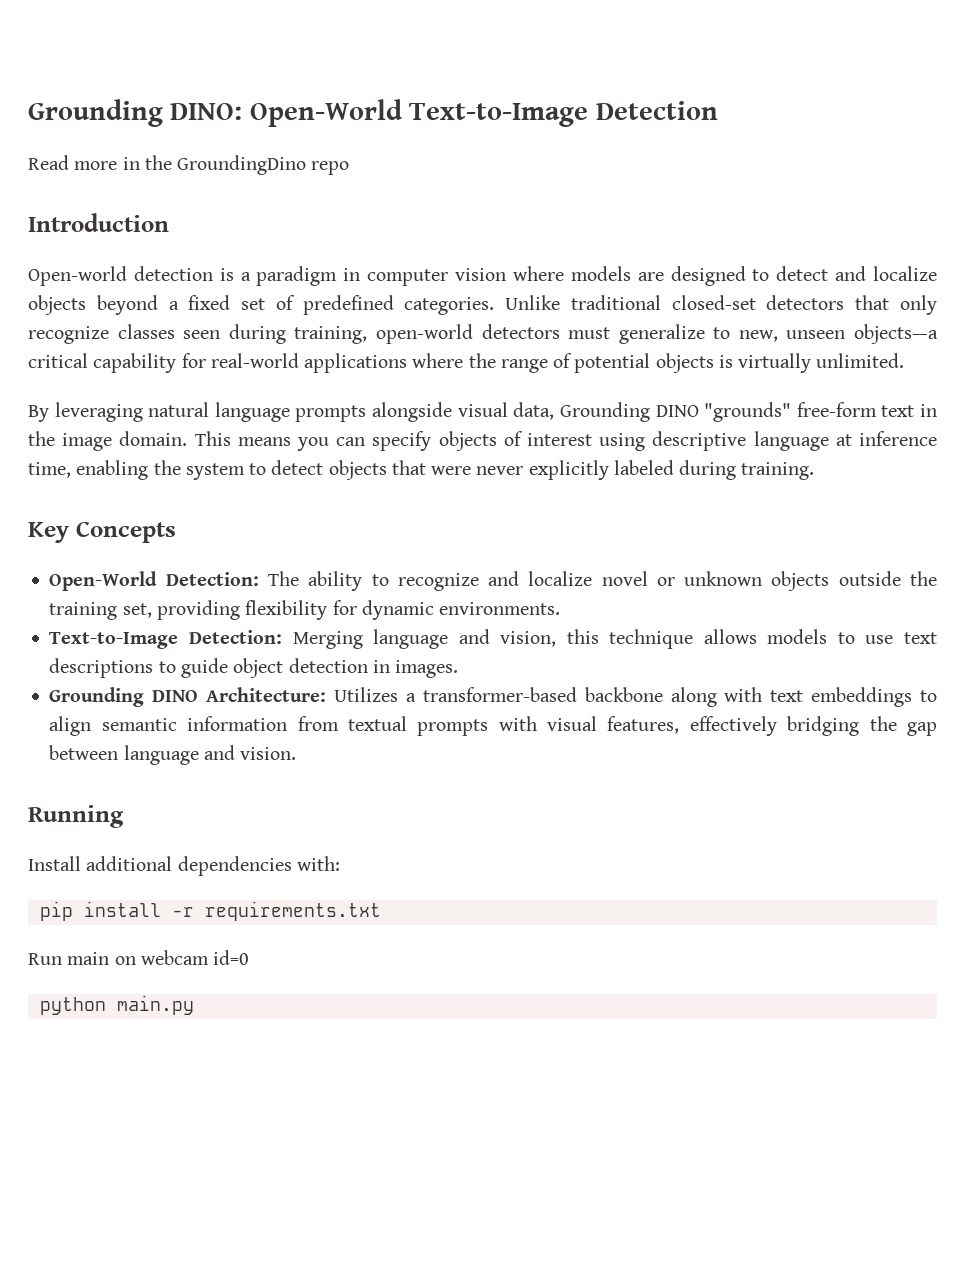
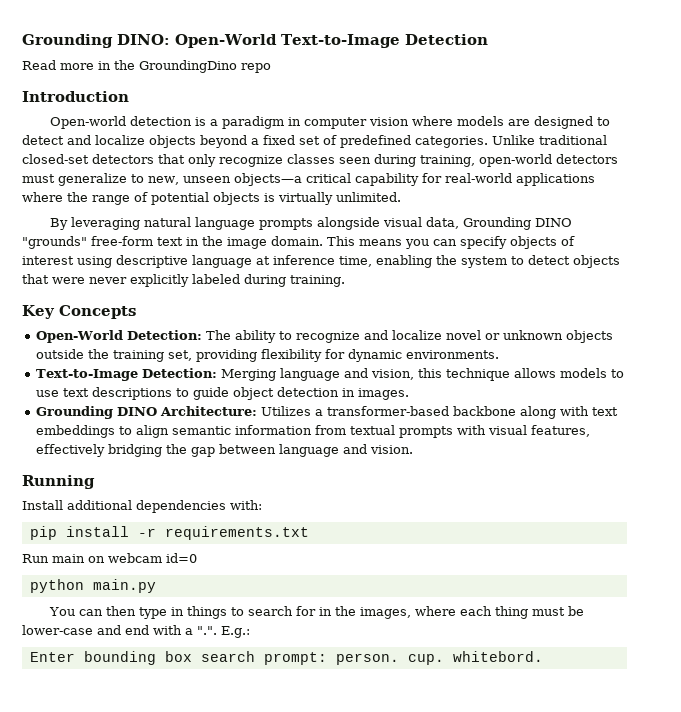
+ You can then type in things to search for in the images, where each thing must be lower-case and end with a ".". E.g.:
+ Enter bounding box search prompt: person. cup. whitebord.

